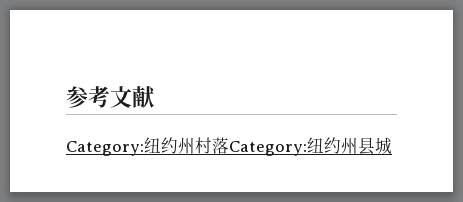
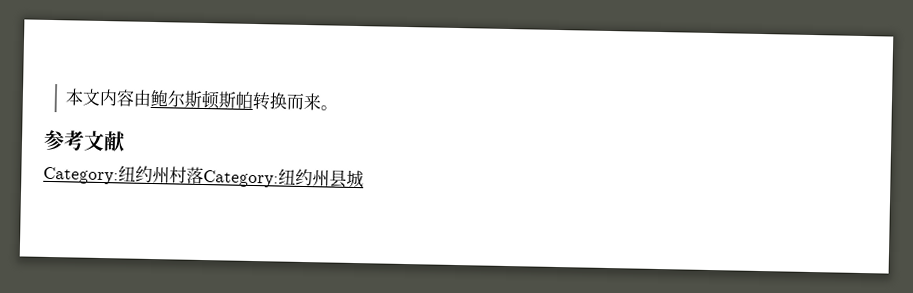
+ 本文内容由鲍尔斯顿斯帕转换而来。

